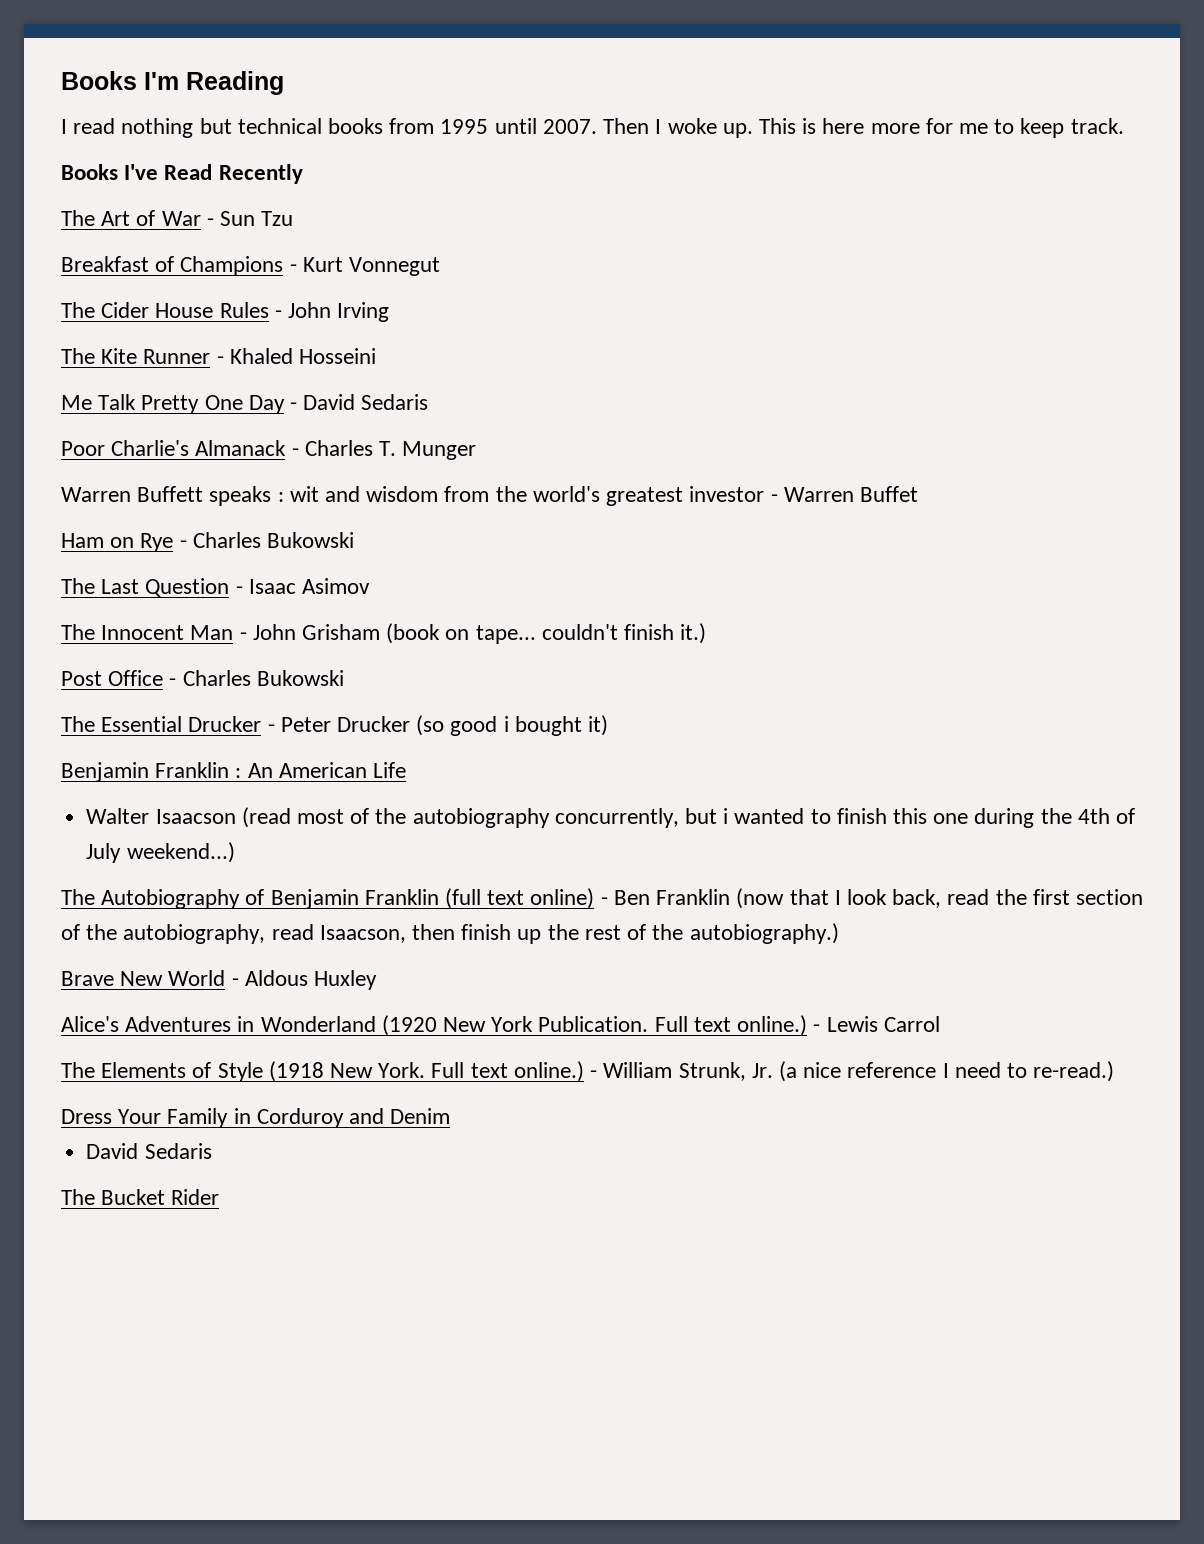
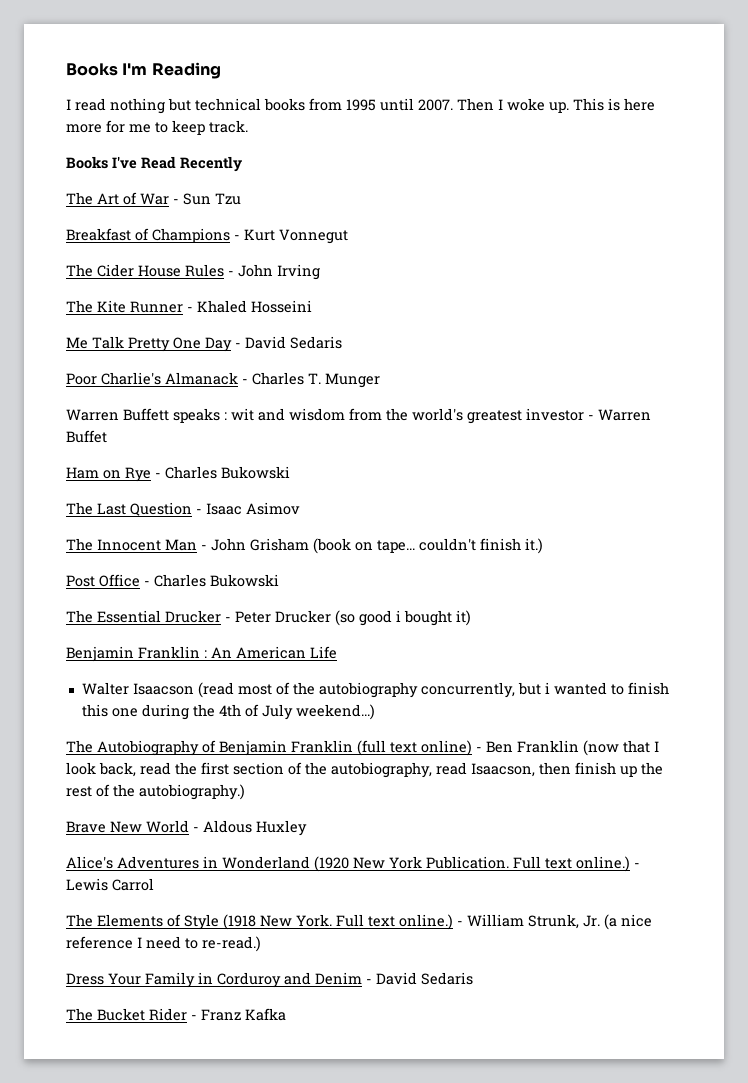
- Dress Your Family in Corduroy and Denim
- David Sedaris
+ Dress Your Family in Corduroy and Denim - David Sedaris
- The Bucket Rider
+ The Bucket Rider - Franz Kafka

